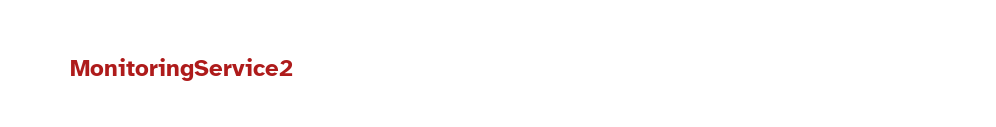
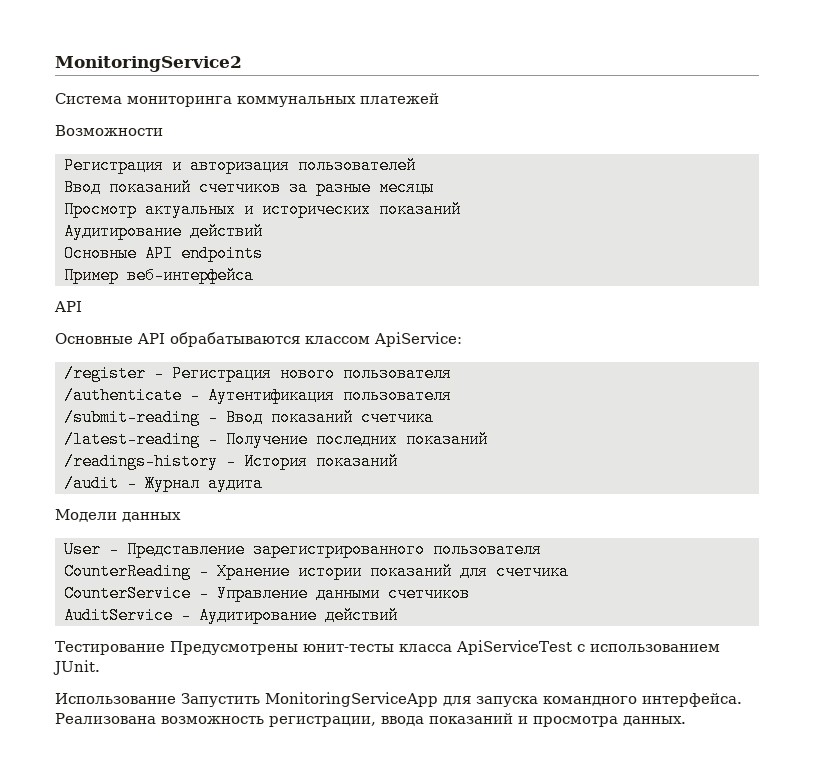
+ Система мониторинга коммунальных платежей
+ Возможности
+ Регистрация и авторизация пользователей
+ Ввод показаний счетчиков за разные месяцы
+ Просмотр актуальных и исторических показаний
+ Аудитирование действий
+ Основные API endpoints
+ Пример веб-интерфейса
+ API
+ Основные API обрабатываются классом ApiService:
+ /register - Регистрация нового пользователя
+ /authenticate - Аутентификация пользователя
+ /submit-reading - Ввод показаний счетчика
+ /latest-reading - Получение последних показаний
+ /readings-history - История показаний
+ /audit - Журнал аудита
+ Модели данных
+ User - Представление зарегистрированного пользователя
+ CounterReading - Хранение истории показаний для счетчика
+ CounterService - Управление данными счетчиков
+ AuditService - Аудитирование действий
+ Тестирование Предусмотрены юнит-тесты класса ApiServiceTest с использованием JUnit.
+ Использование Запустить MonitoringServiceApp для запуска командного интерфейса. Реализована возможность регистрации, ввода показаний и просмотра данных.

